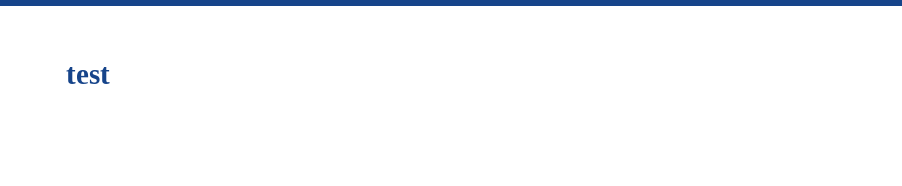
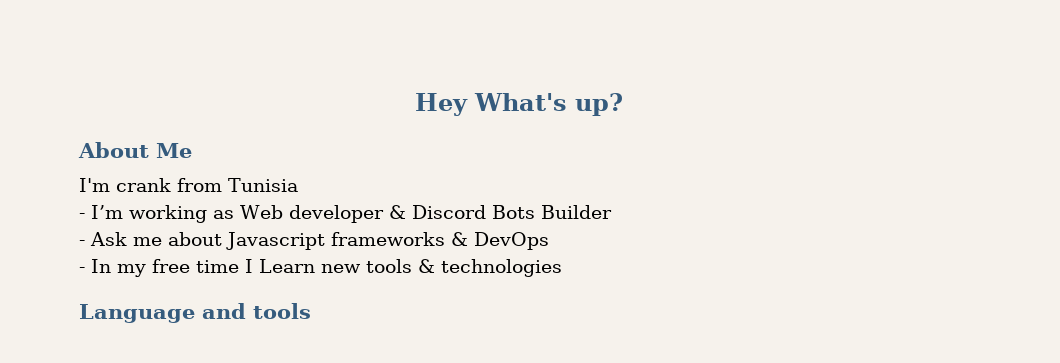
- test
+ Hey What's up?
+ About Me
+ I'm crank from Tunisia
+ - I’m working as Web developer & Discord Bots Builder
+ - Ask me about Javascript frameworks & DevOps
+ - In my free time I Learn new tools & technologies
+ Language and tools

